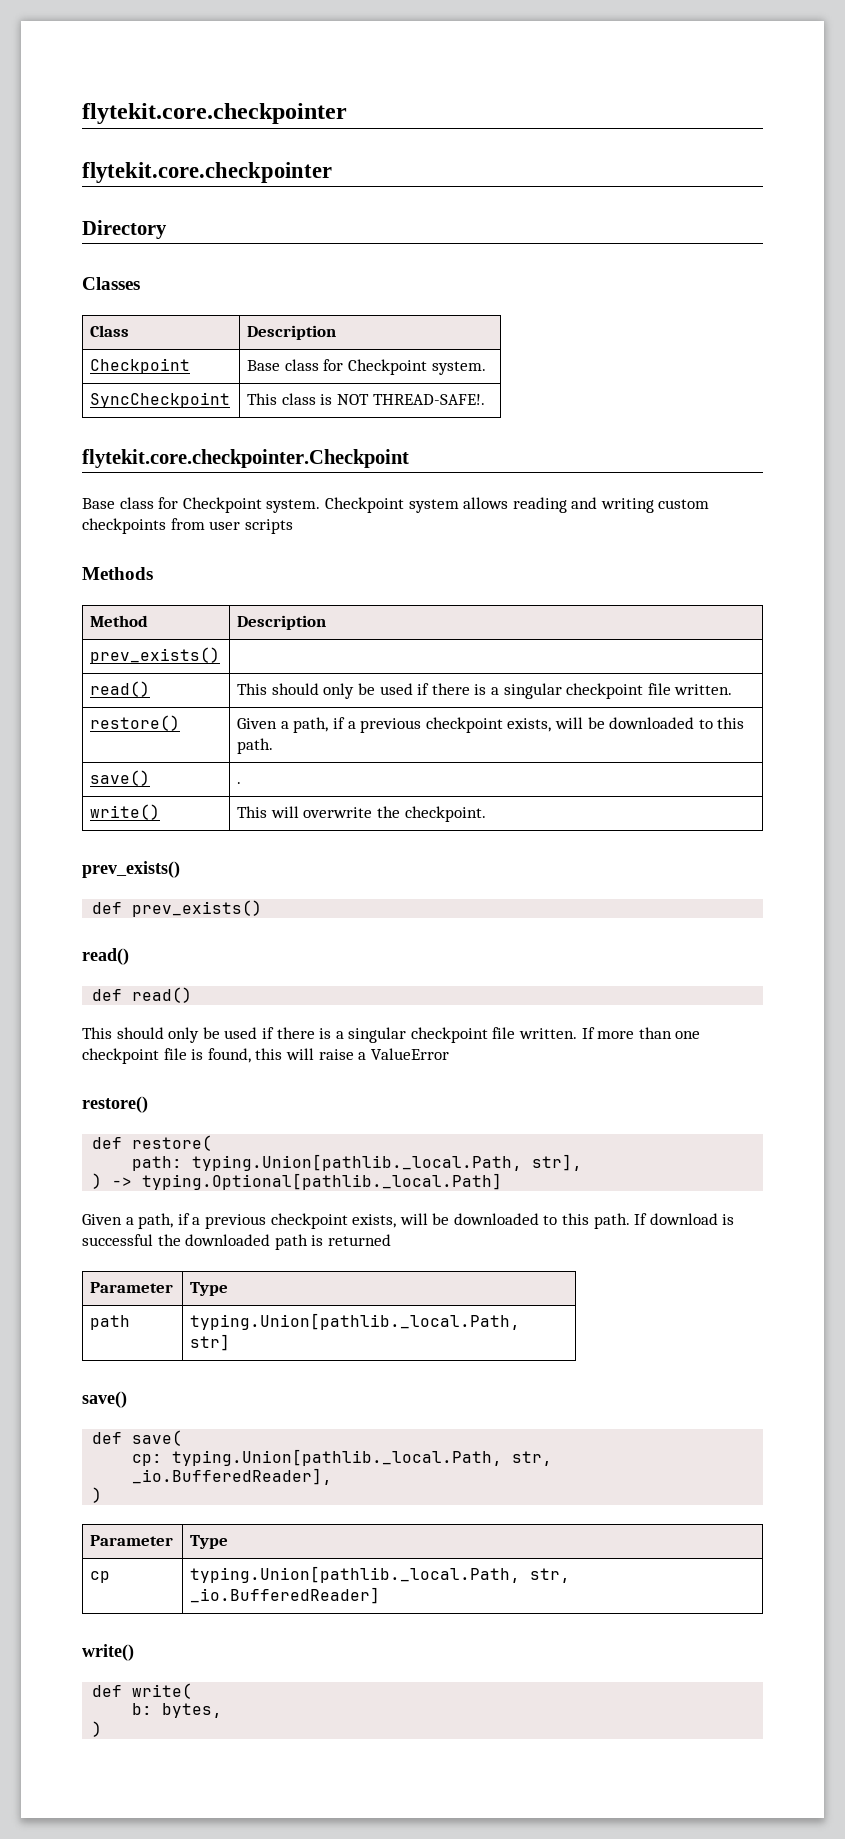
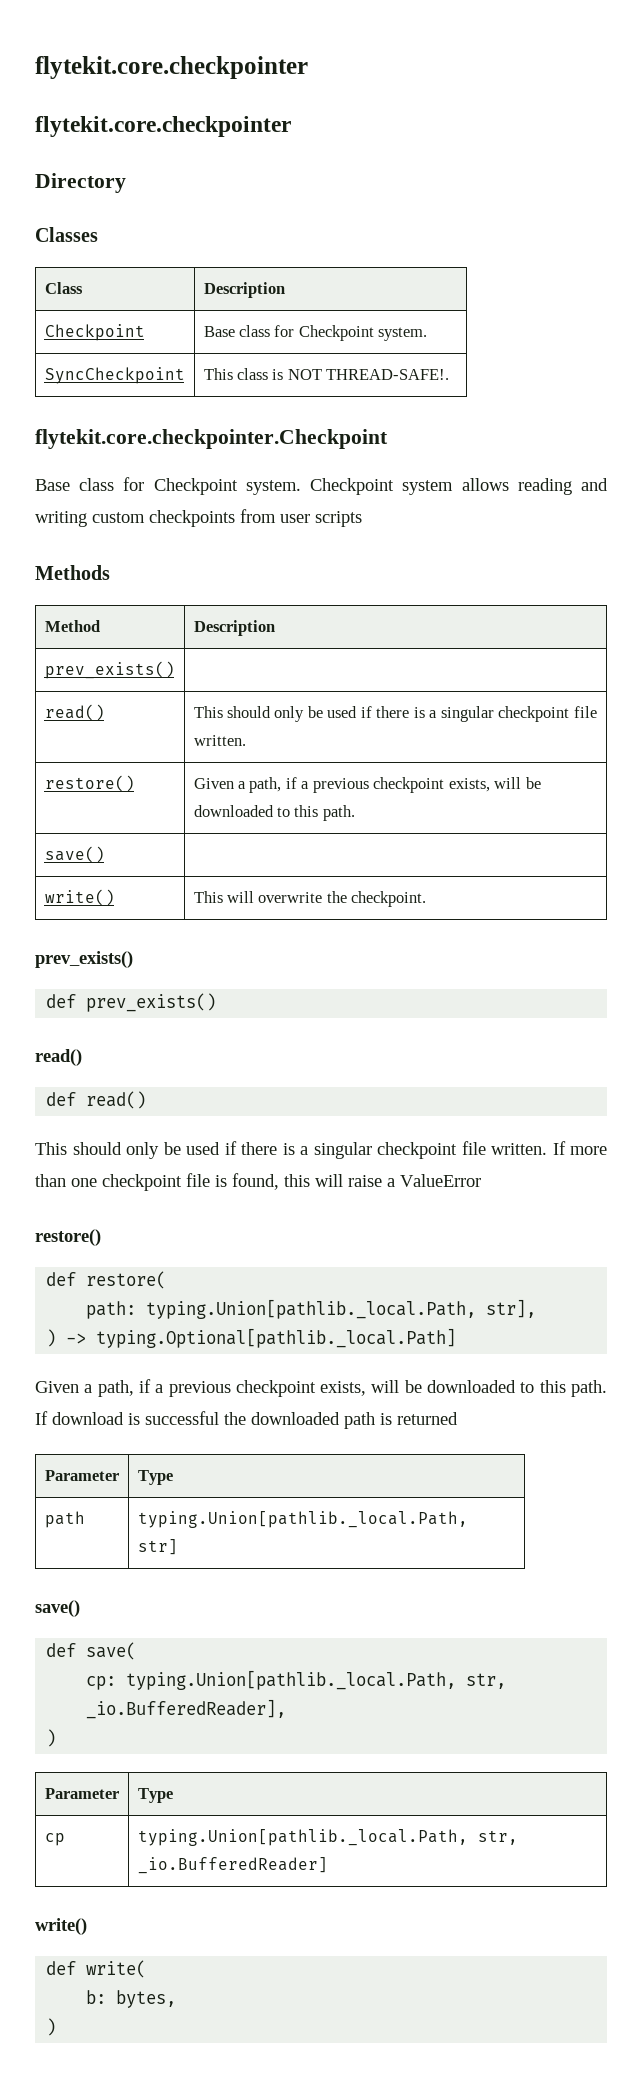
- save() | .
+ save() |

